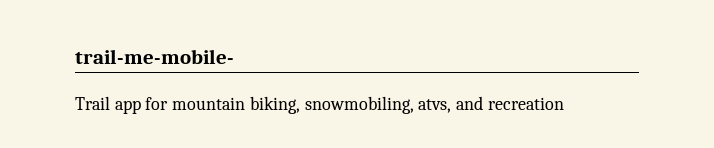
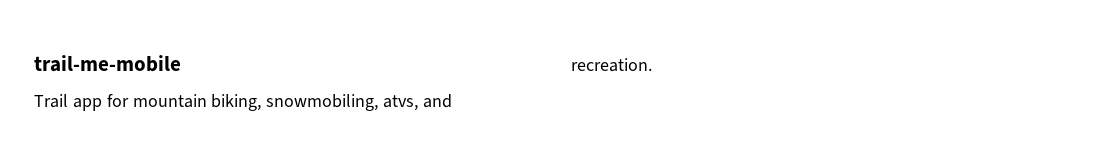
- trail-me-mobile-
+ trail-me-mobile
- Trail app for mountain biking, snowmobiling, atvs, and recreation
+ Trail app for mountain biking, snowmobiling, atvs, and recreation.

